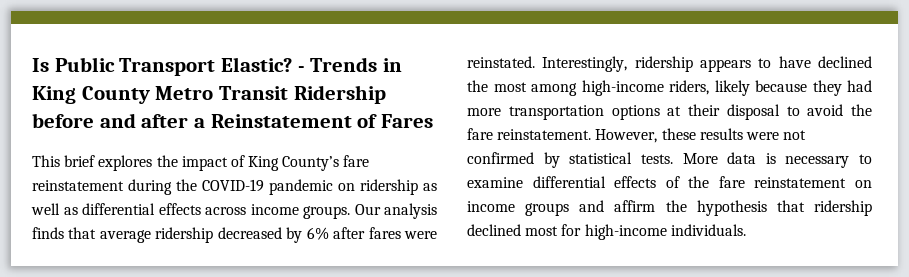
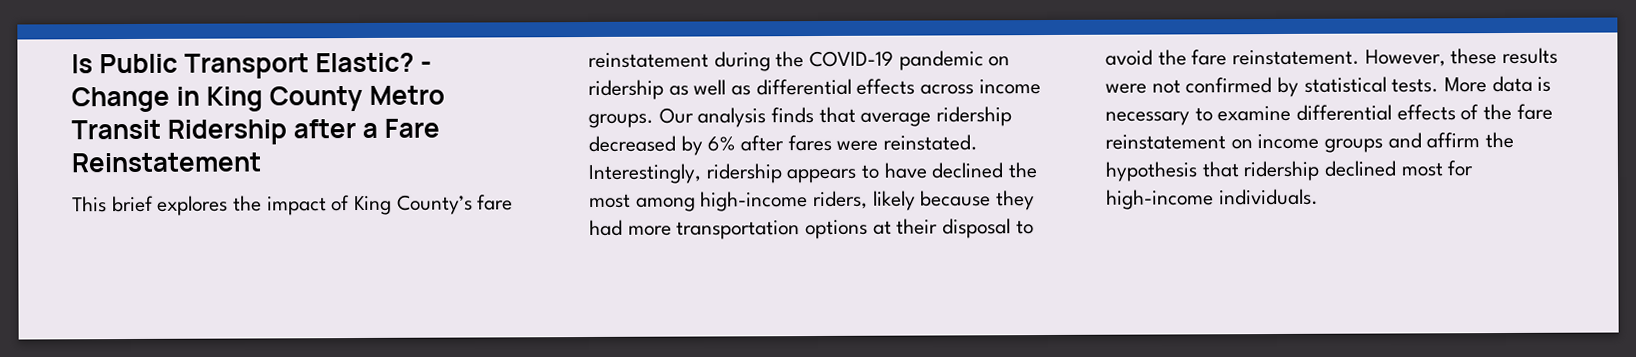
- - Trends in King County Metro Transit Ridership before and after a Reinstatement of Fares
+ - Change in King County Metro Transit Ridership after a Fare Reinstatement

